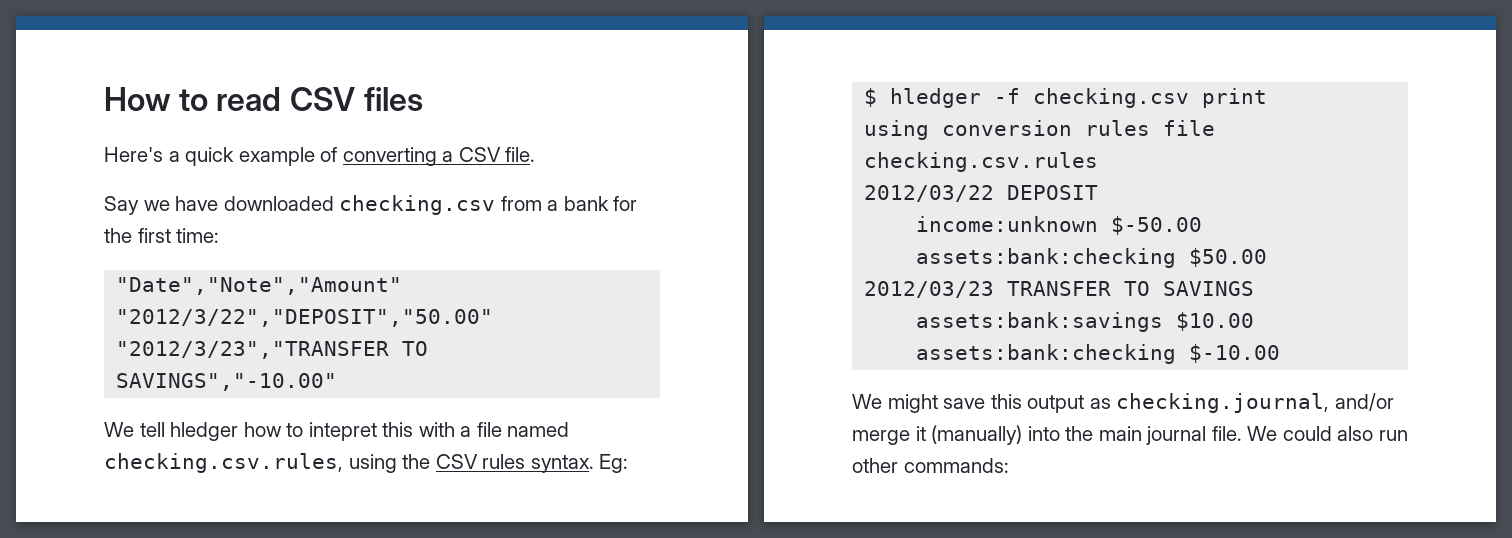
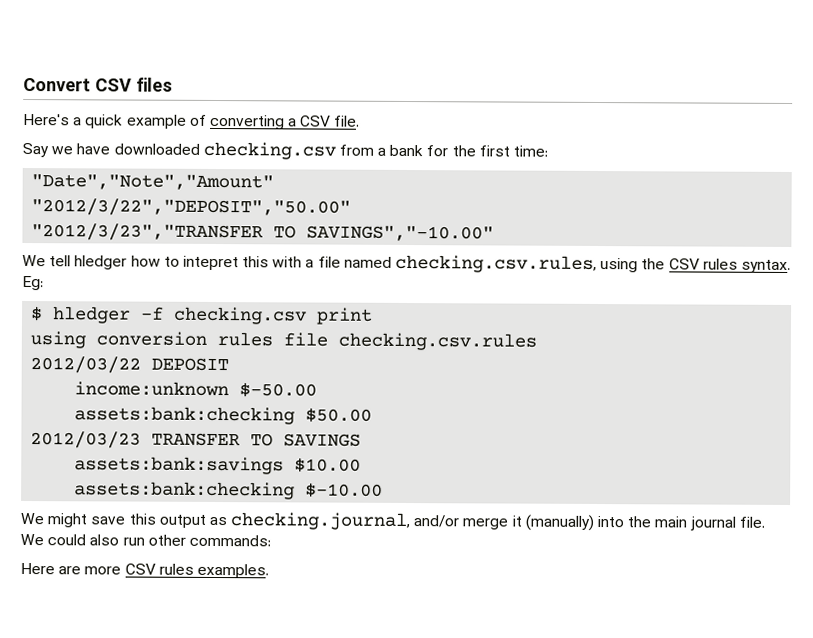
- How to read CSV files
+ Convert CSV files
+ Here are more CSV rules examples.

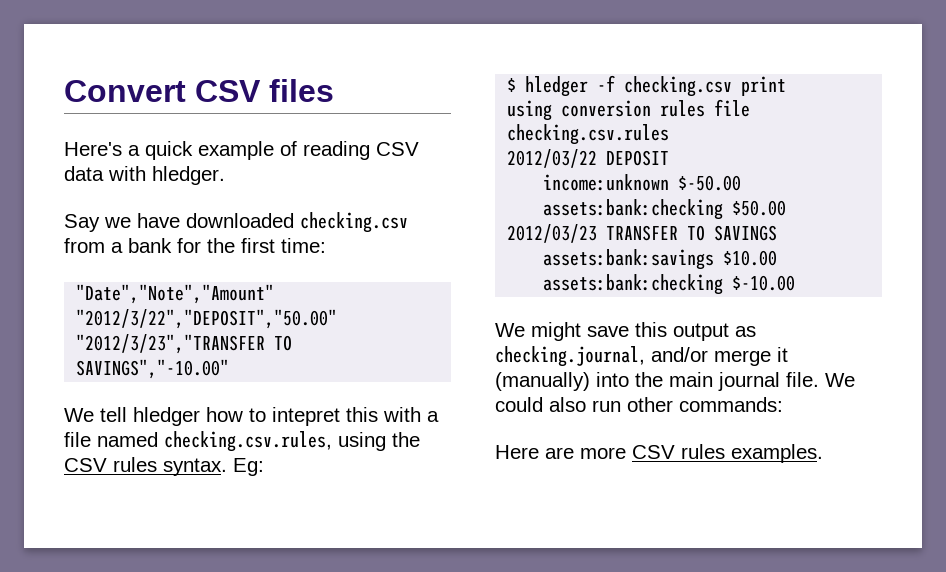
- Here's a quick example of converting a CSV file.
+ Here's a quick example of reading CSV data with hledger.

